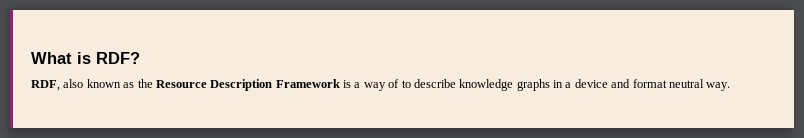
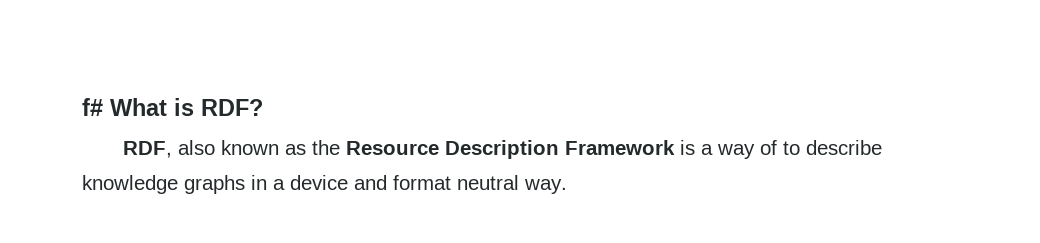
- What is RDF?
+ f# What is RDF?

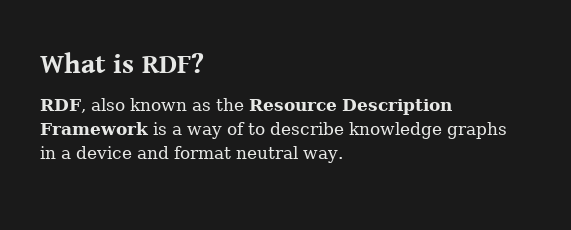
- f# What is RDF?
+ What is RDF?

